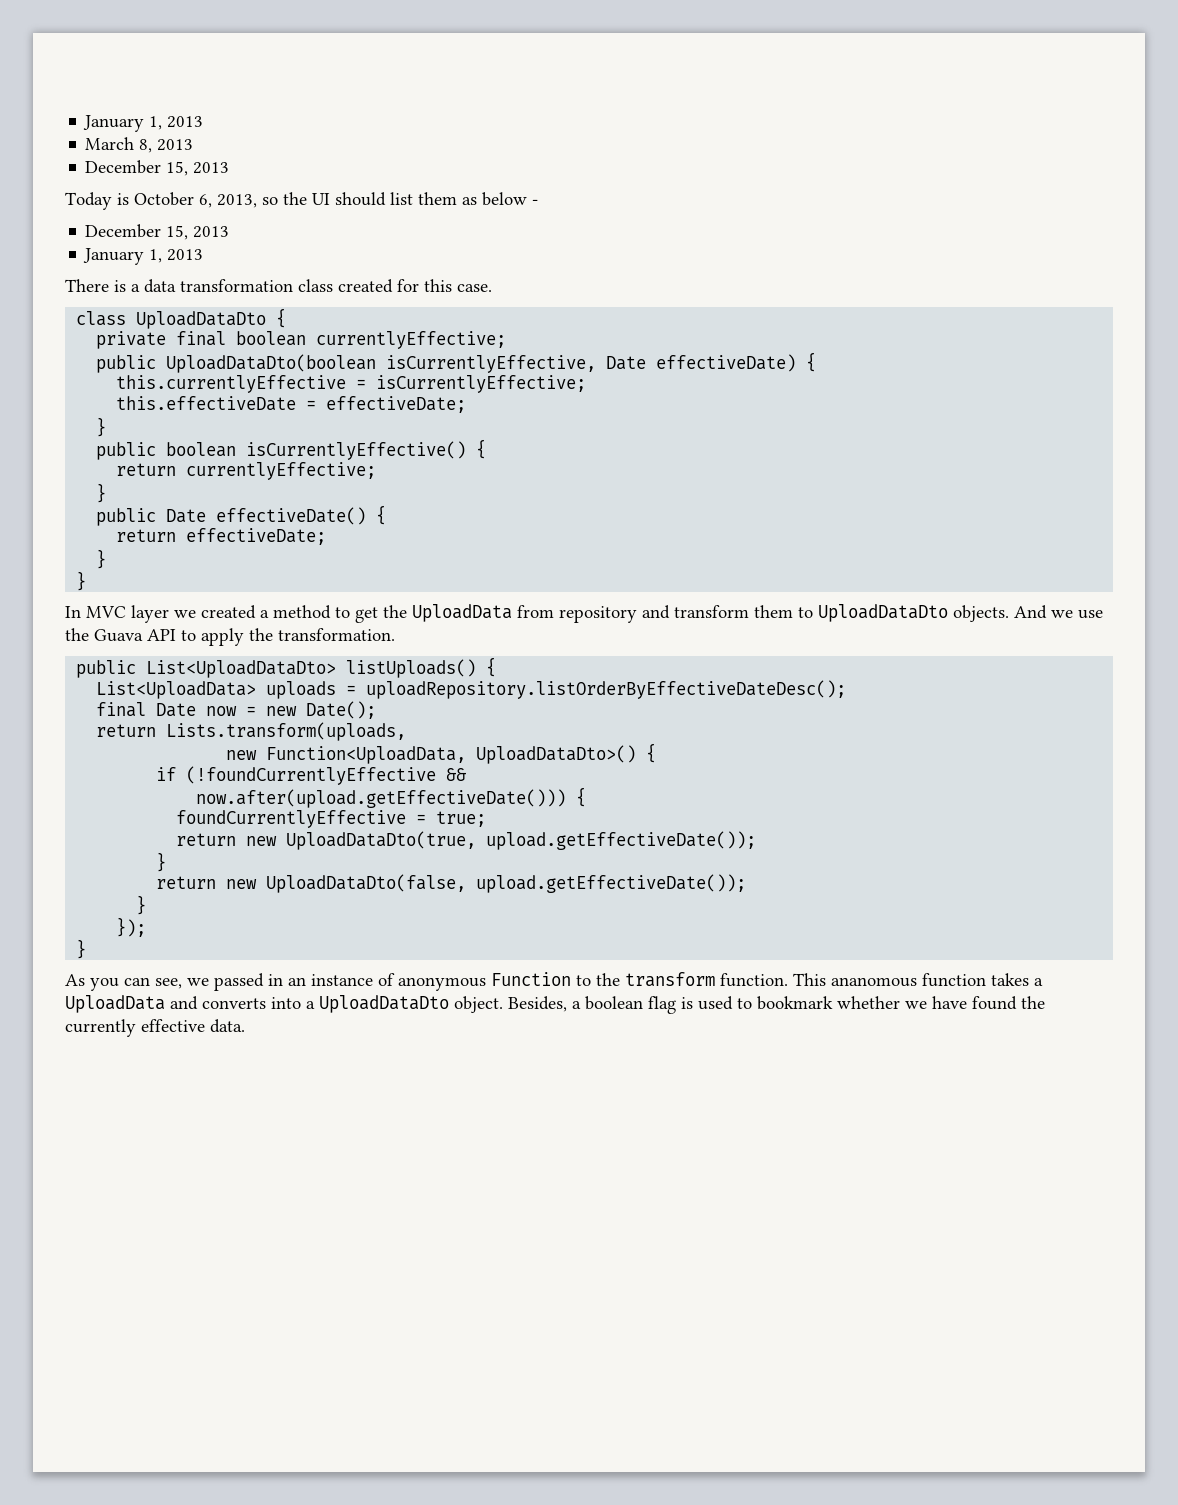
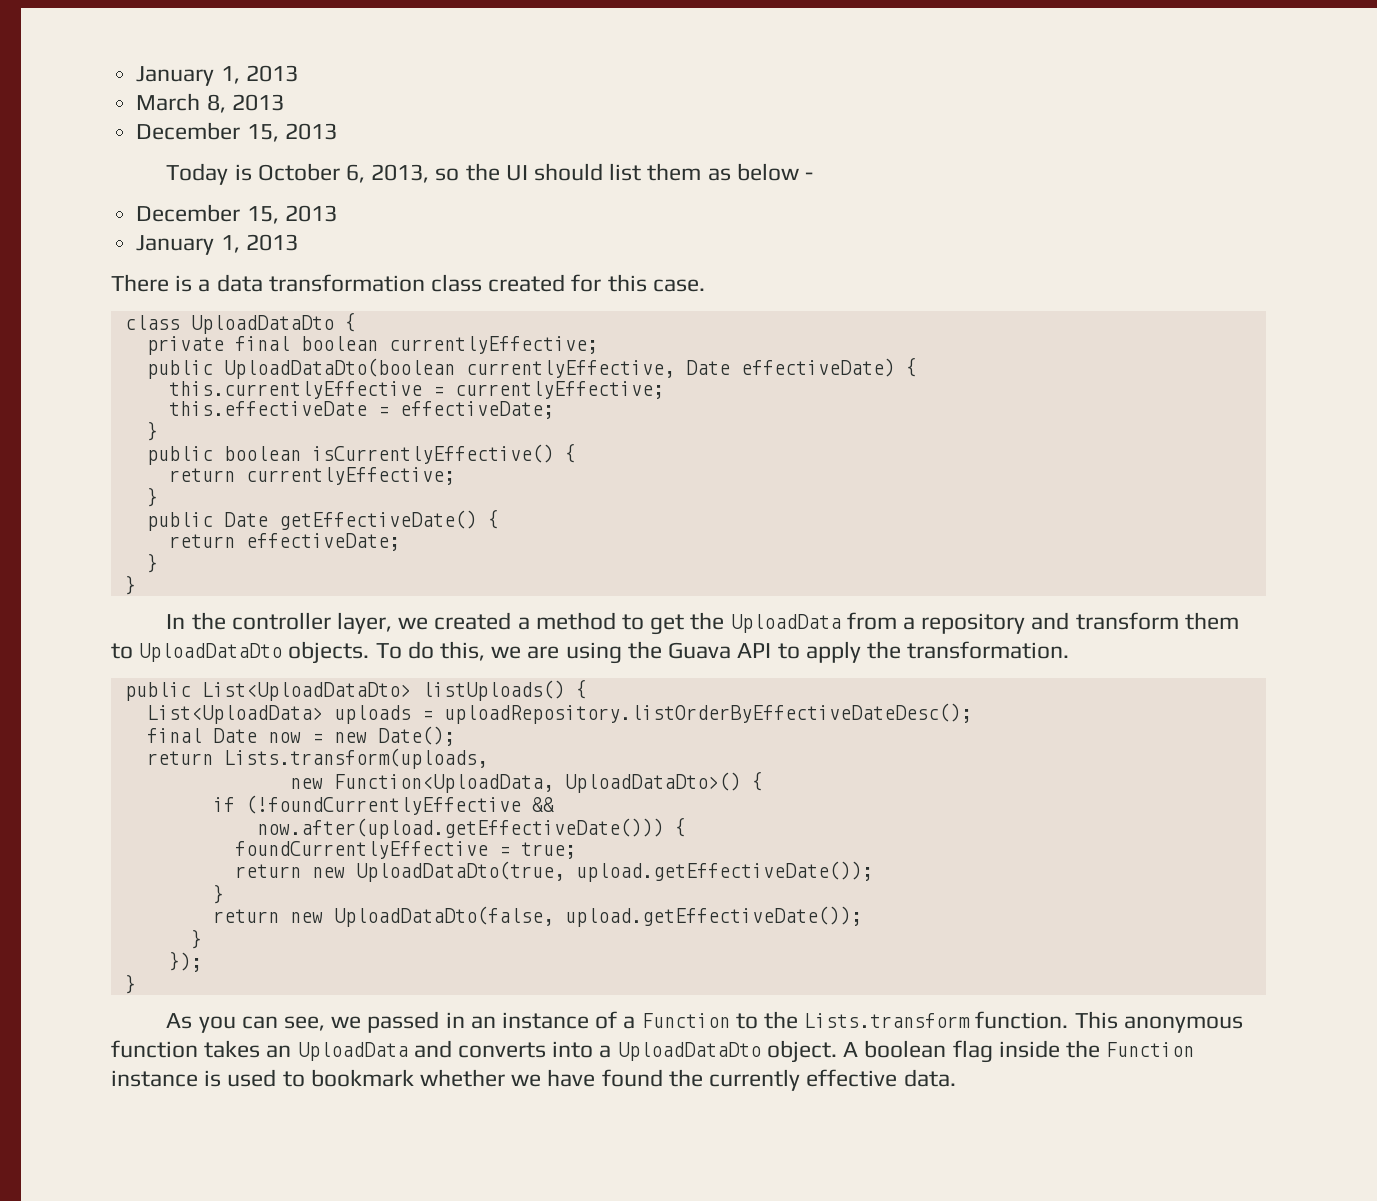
- public UploadDataDto(boolean isCurrentlyEffective, Date effectiveDate) {
+ public UploadDataDto(boolean currentlyEffective, Date effectiveDate) {
- this.currentlyEffective = isCurrentlyEffective;
+ this.currentlyEffective = currentlyEffective;
- public Date effectiveDate() {
+ public Date getEffectiveDate() {
- In MVC layer we created a method to get the UploadData from repository and transform them to UploadDataDto objects.
+ In the controller layer, we created a method to get the UploadData from a repository and transform them to UploadDataDto objects.
- And we use the Guava API to apply the transformation.
+ To do this, we are using the Guava API to apply the transformation.
- As you can see, we passed in an instance of anonymous Function to the transform function.
+ As you can see, we passed in an instance of a Function to the Lists.transform function.
- This ananomous function takes a UploadData and converts into a UploadDataDto object.
+ This anonymous function takes an UploadData and converts into a UploadDataDto object.
- Besides, a boolean flag is used to bookmark whether we have found the currently effective data.
+ A boolean flag inside the Function instance is used to bookmark whether we have found the currently effective data.

